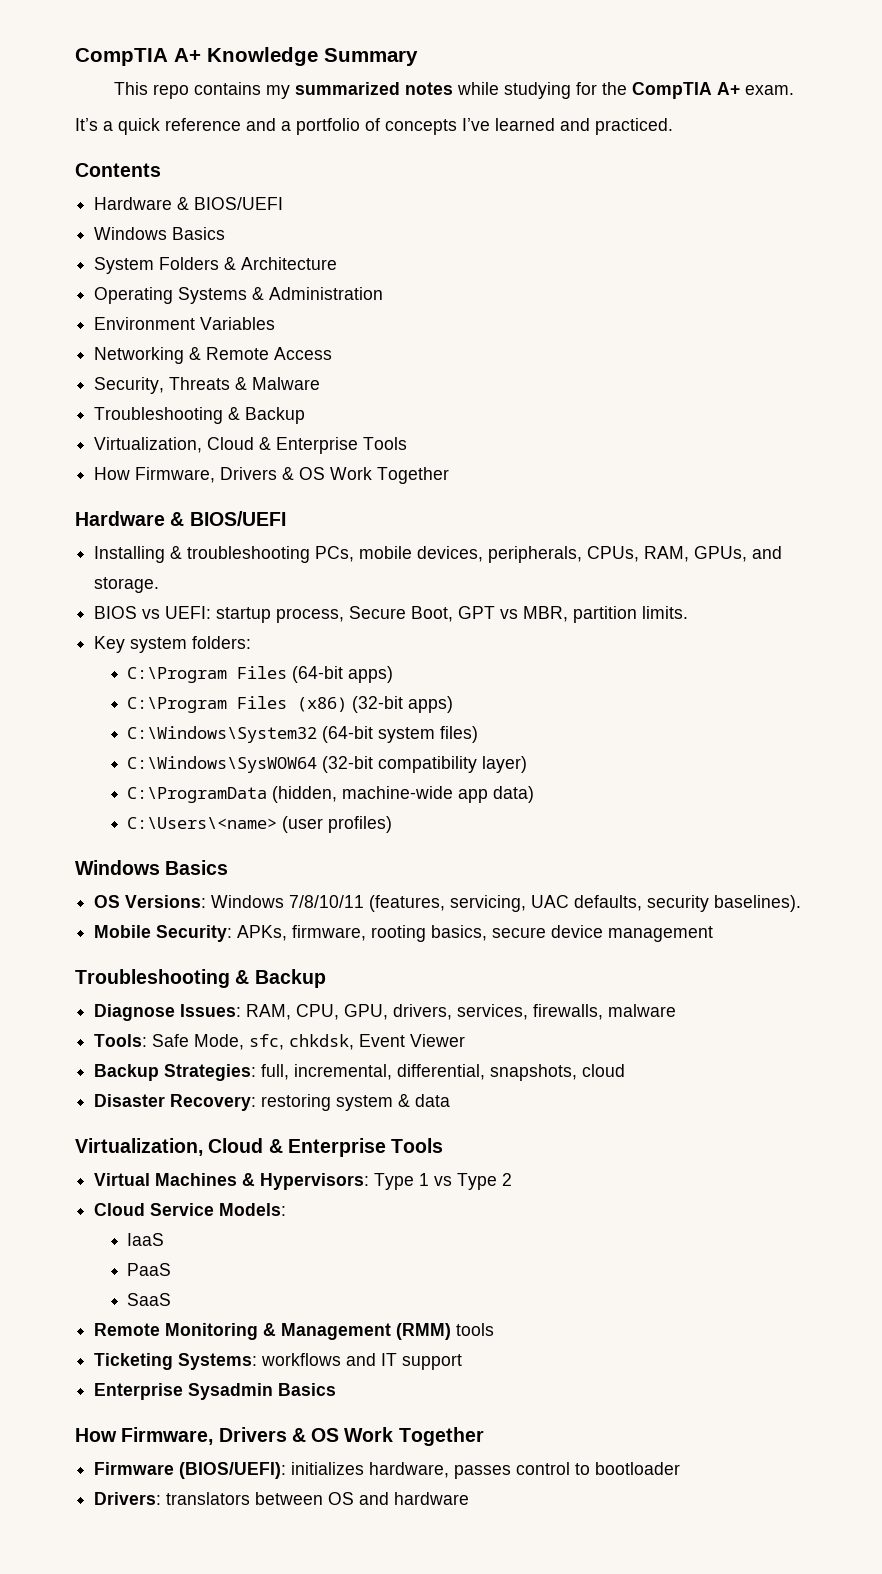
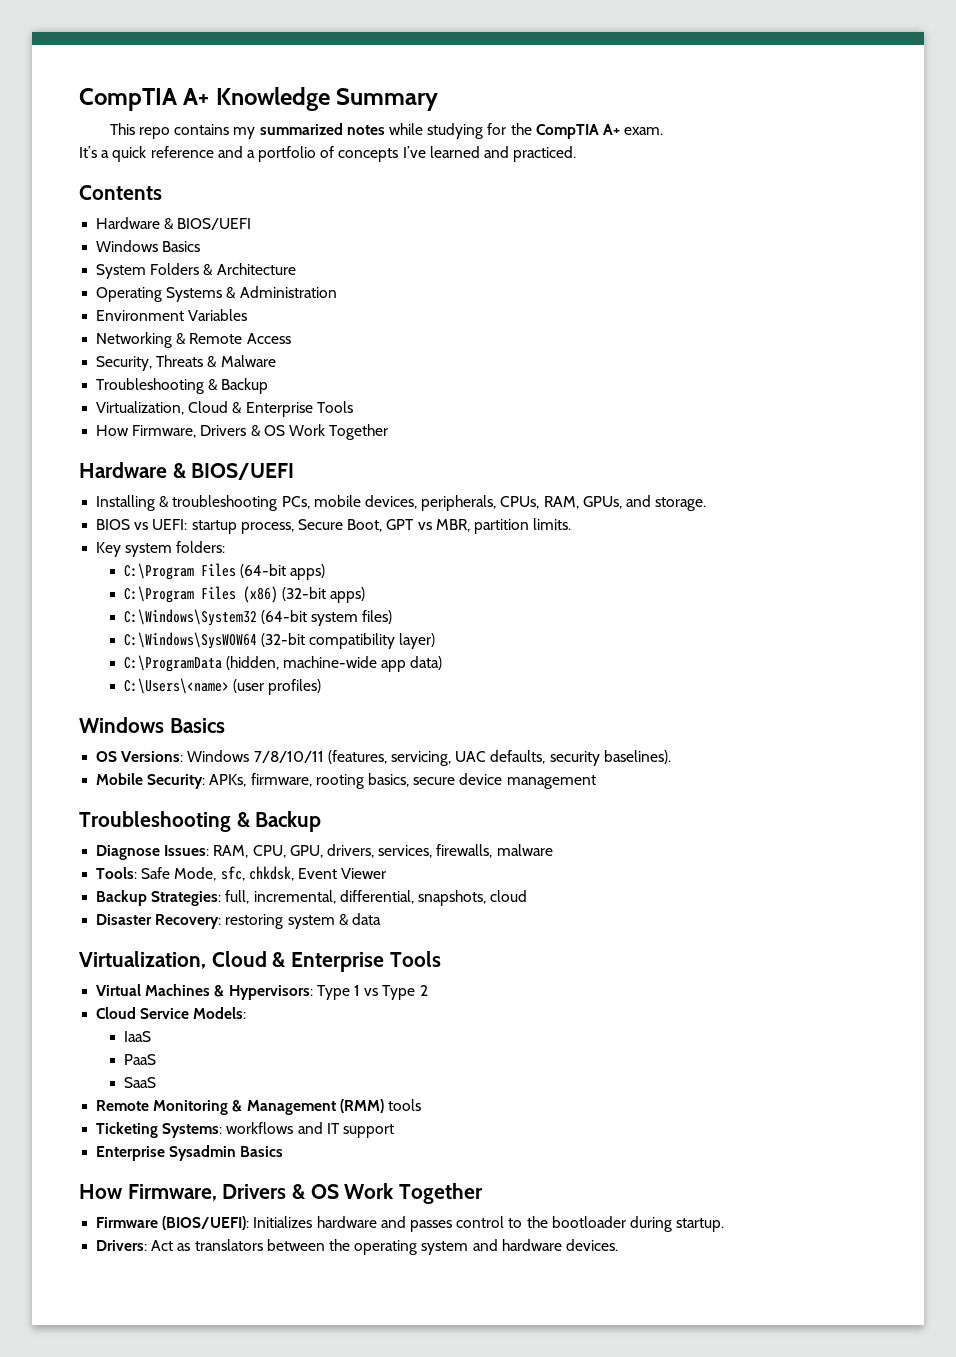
- Firmware (BIOS/UEFI): initializes hardware, passes control to bootloader
+ Firmware (BIOS/UEFI): Initializes hardware and passes control to the bootloader during startup.
- Drivers: translators between OS and hardware
+ Drivers: Act as translators between the operating system and hardware devices.

